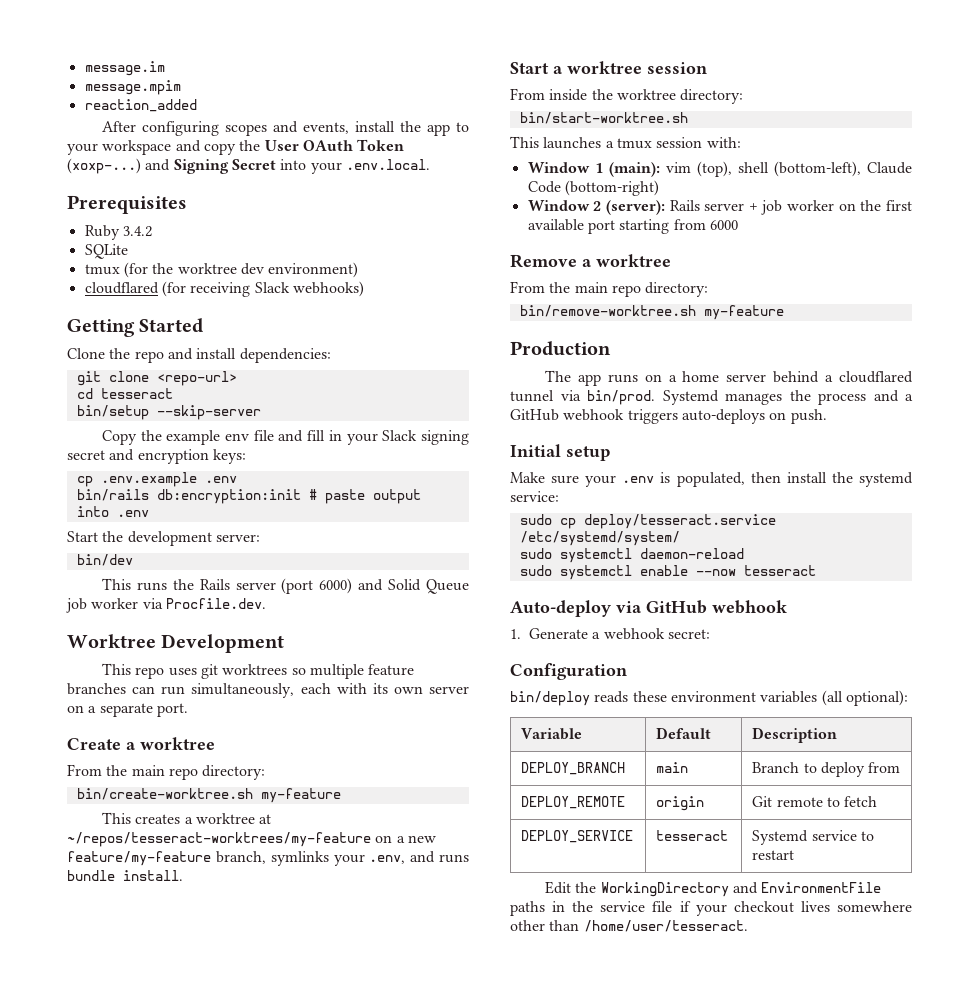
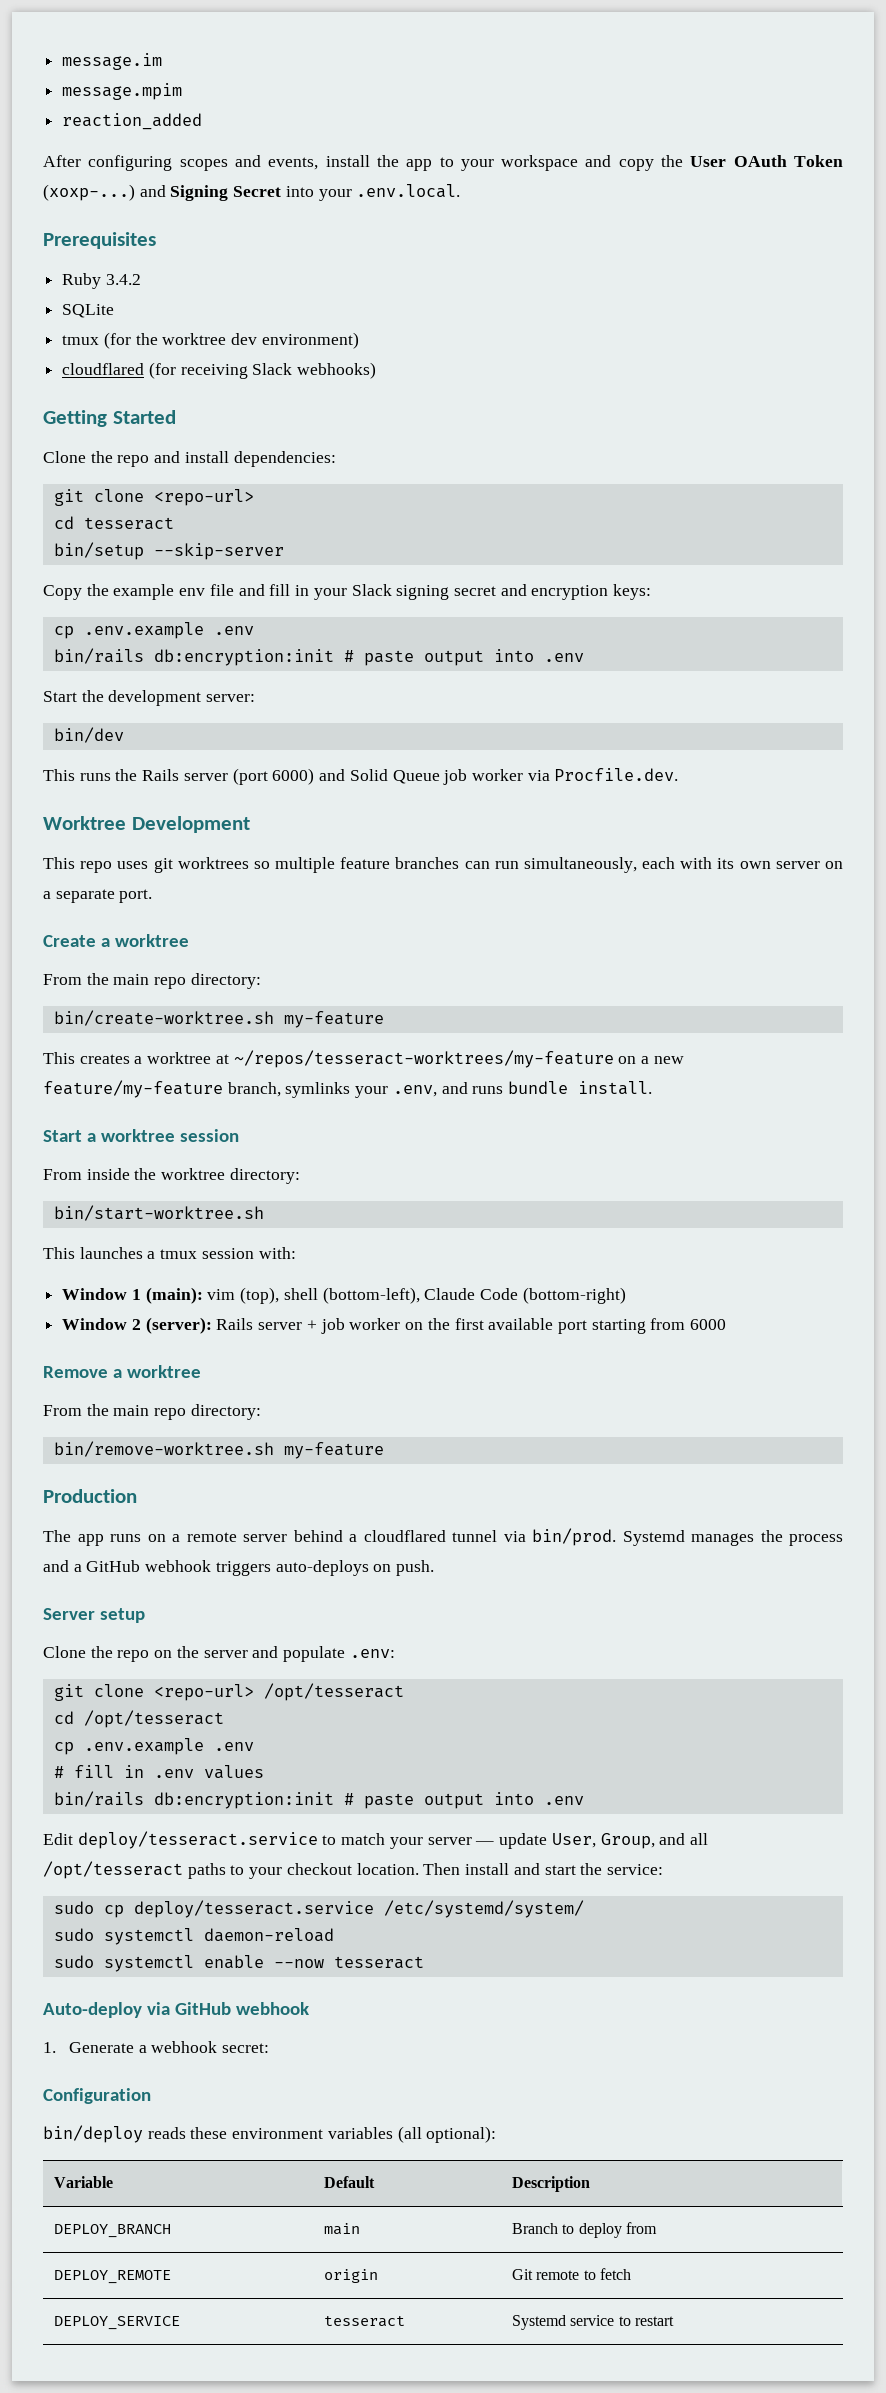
- The app runs on a home server behind a cloudflared tunnel via bin/prod.
+ The app runs on a remote server behind a cloudflared tunnel via bin/prod.
- Initial setup
+ Server setup
- Make sure your .env is populated, then install the systemd service:
+ Clone the repo on the server and populate .env:
+ git clone <repo-url> /opt/tesseract
+ cd /opt/tesseract
+ cp .env.example .env
+ # fill in .env values
+ bin/rails db:encryption:init # paste output into .env
+ Edit deploy/tesseract.service to match your server — update User, Group, and all /opt/tesseract paths to your checkout location. Then install and start the service:
- Edit the WorkingDirectory and EnvironmentFile paths in the service file if your checkout lives somewhere other than /home/user/tesseract.

